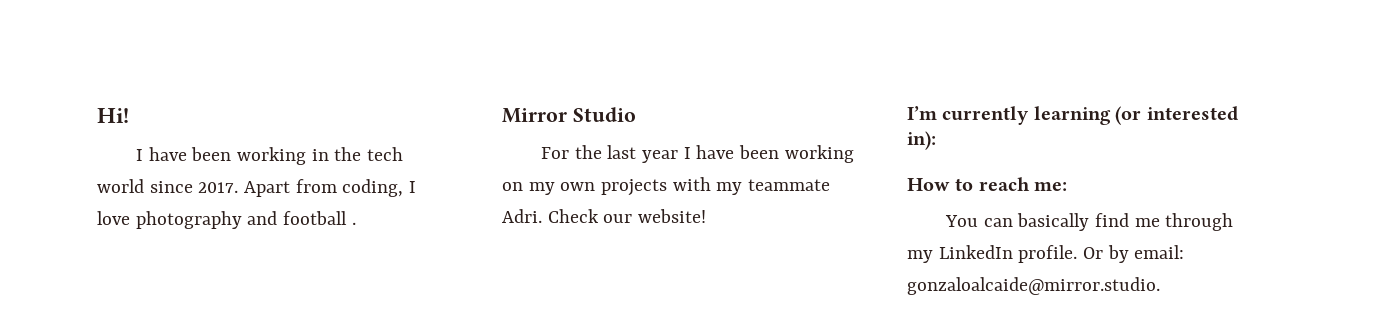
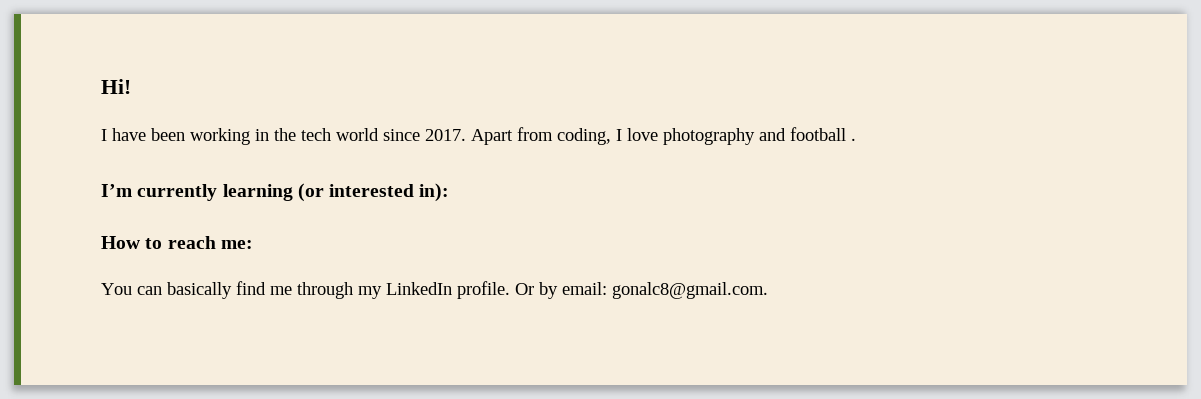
- Mirror Studio
- For the last year I have been working on my own projects with my teammate Adri. Check our website!
- Or by email: gonzaloalcaide@mirror.studio.
+ Or by email: gonalc8@gmail.com.

